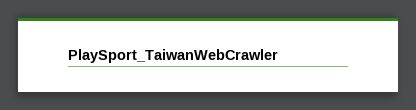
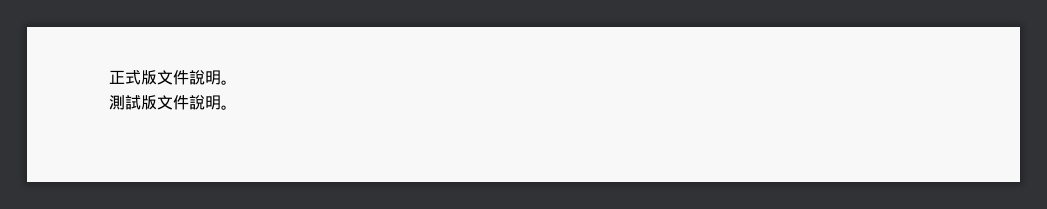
- PlaySport_TaiwanWebCrawler
+ 正式版文件說明。
+ 測試版文件說明。

